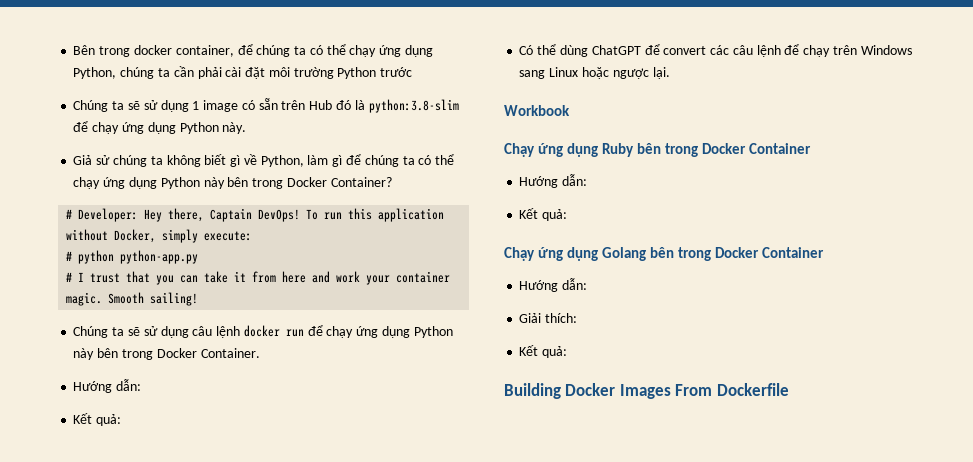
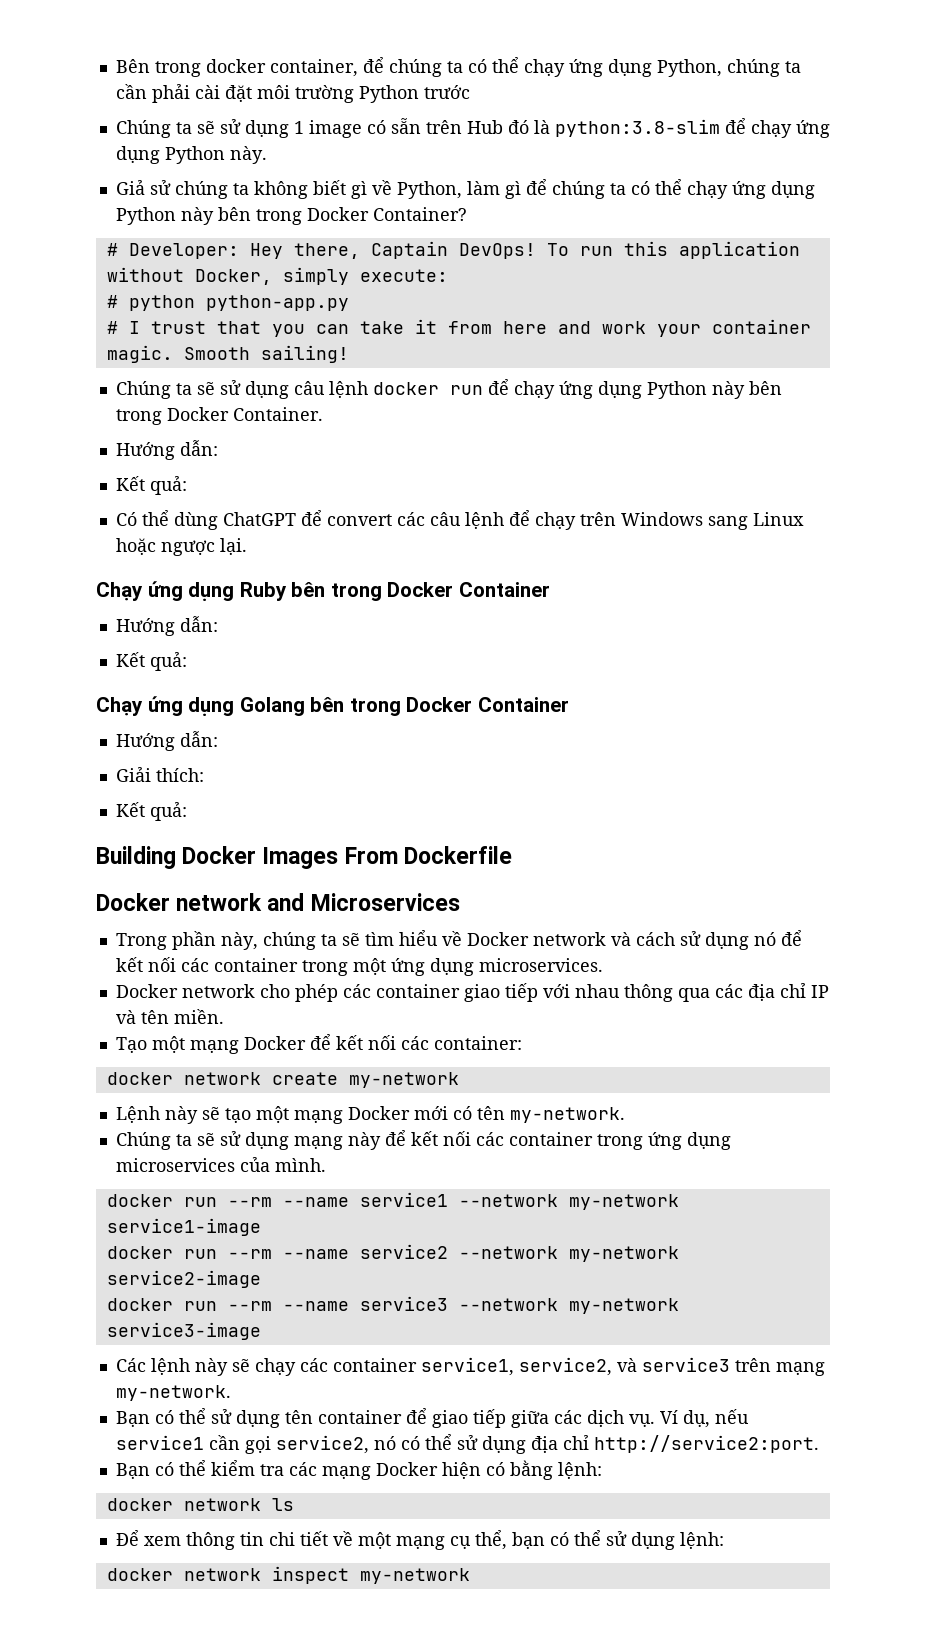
- Workbook
+ Docker network and Microservices
+ Trong phần này, chúng ta sẽ tìm hiểu về Docker network và cách sử dụng nó để kết nối các container trong một ứng dụng microservices.
+ Docker network cho phép các container giao tiếp với nhau thông qua các địa chỉ IP và tên miền.
+ Tạo một mạng Docker để kết nối các container:
+ docker network create my-network
+ Lệnh này sẽ tạo một mạng Docker mới có tên my-network.
+ Chúng ta sẽ sử dụng mạng này để kết nối các container trong ứng dụng microservices của mình.
+ docker run --rm --name service1 --network my-network service1-image
+ docker run --rm --name service2 --network my-network service2-image
+ docker run --rm --name service3 --network my-network service3-image
+ Các lệnh này sẽ chạy các container service1, service2, và service3 trên mạng my-network.
+ Bạn có thể sử dụng tên container để giao tiếp giữa các dịch vụ. Ví dụ, nếu service1 cần gọi service2, nó có thể sử dụng địa chỉ http://service2:port.
+ Bạn có thể kiểm tra các mạng Docker hiện có bằng lệnh:
+ docker network ls
+ Để xem thông tin chi tiết về một mạng cụ thể, bạn có thể sử dụng lệnh:
+ docker network inspect my-network

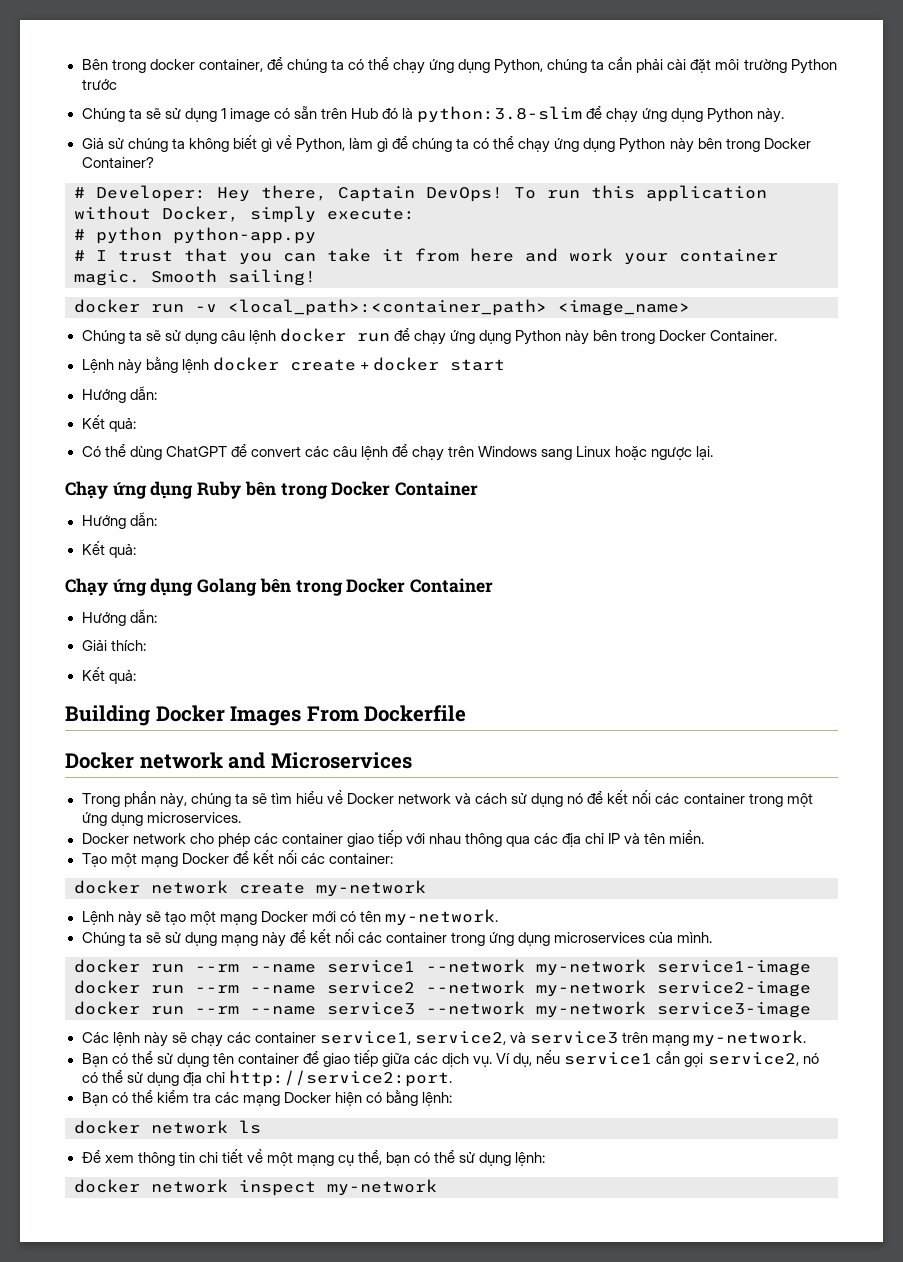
+ docker run -v <local_path>:<container_path> <image_name>
+ Lệnh này bằng lệnh docker create + docker start

